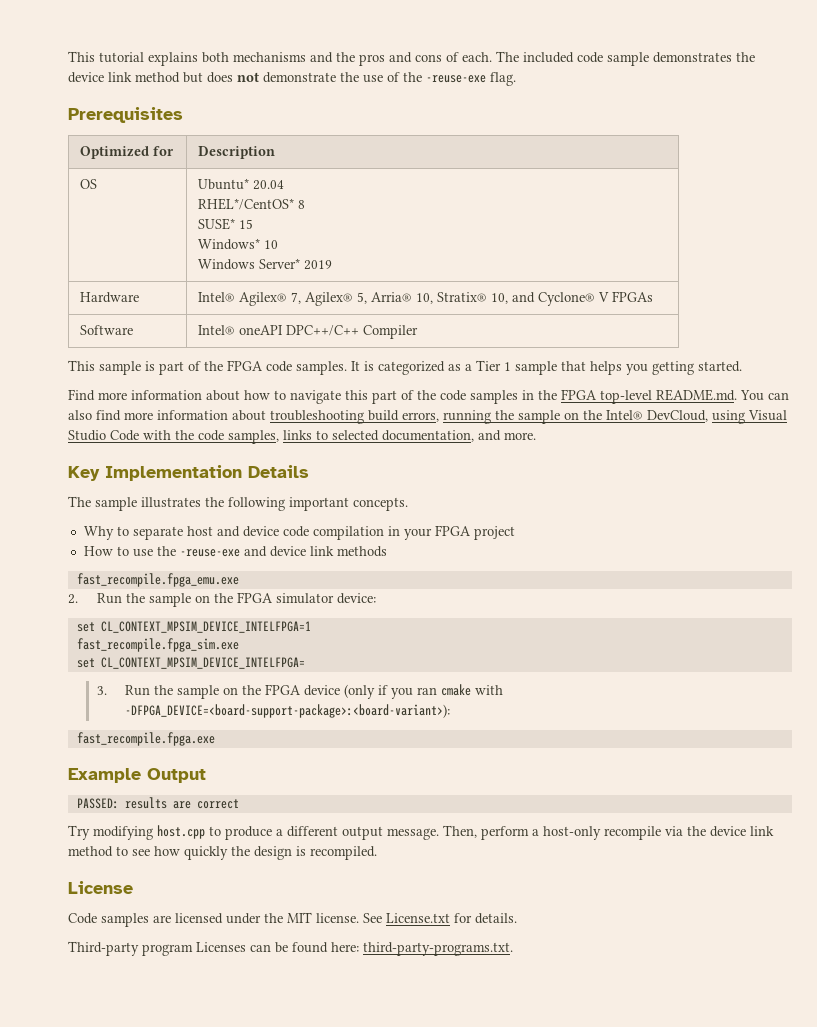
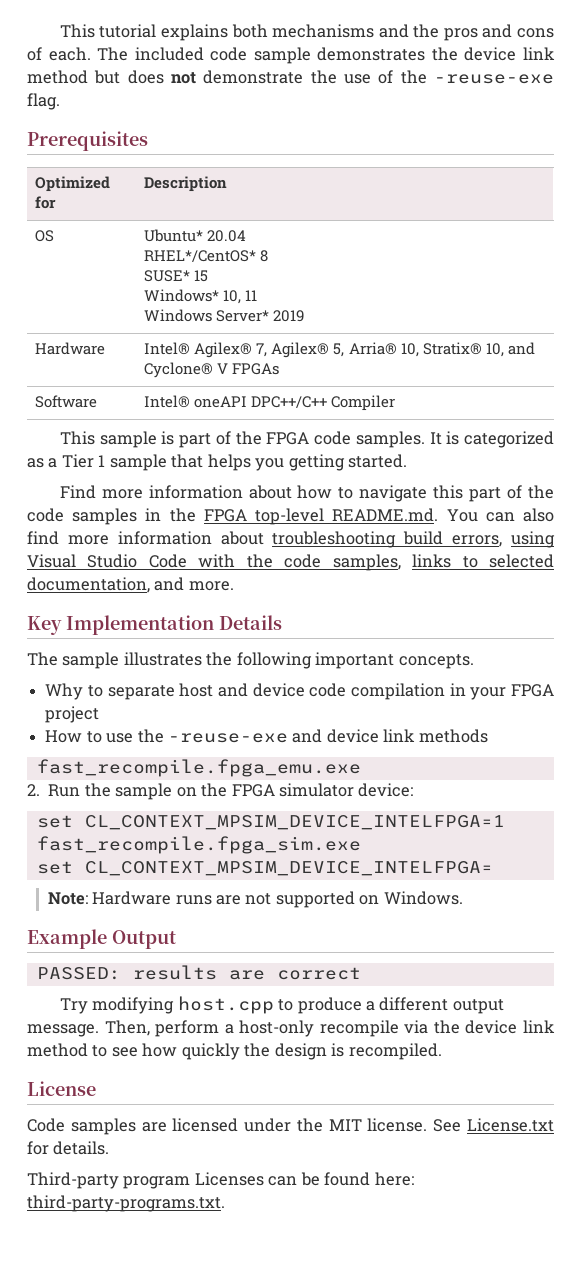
  OS | Ubuntu* 20.04
  RHEL*/CentOS* 8
  SUSE* 15
- Windows* 10
+ Windows* 10, 11
- Find more information about how to navigate this part of the code samples in the FPGA top-level README.md. You can also find more information about troubleshooting build errors, running the sample on the Intel® DevCloud, using Visual Studio Code with the code samples, links to selected documentation, and more.
+ Find more information about how to navigate this part of the code samples in the FPGA top-level README.md. You can also find more information about troubleshooting build errors, using Visual Studio Code with the code samples, links to selected documentation, and more.
- 3. Run the sample on the FPGA device (only if you ran cmake with -DFPGA_DEVICE=<board-support-package>:<board-variant>):
- fast_recompile.fpga.exe
+ Note: Hardware runs are not supported on Windows.

